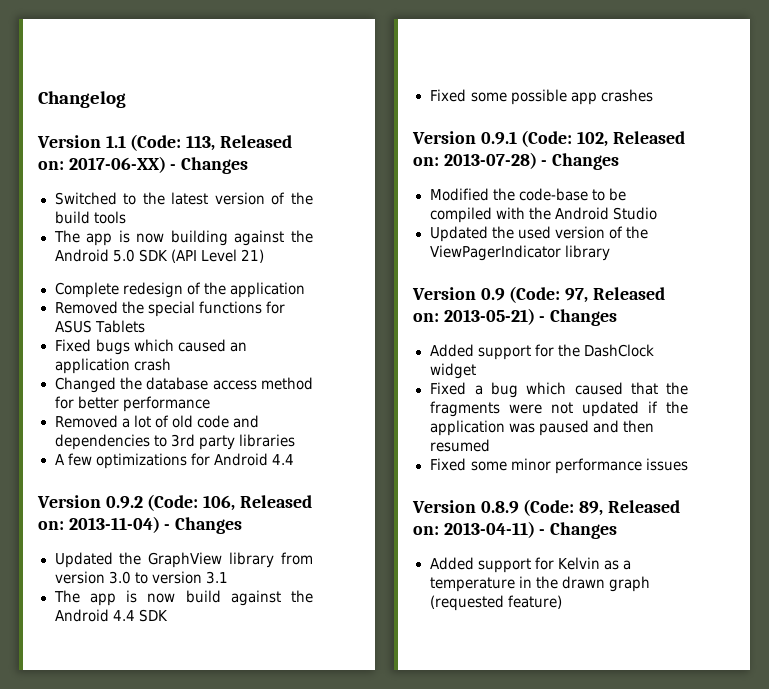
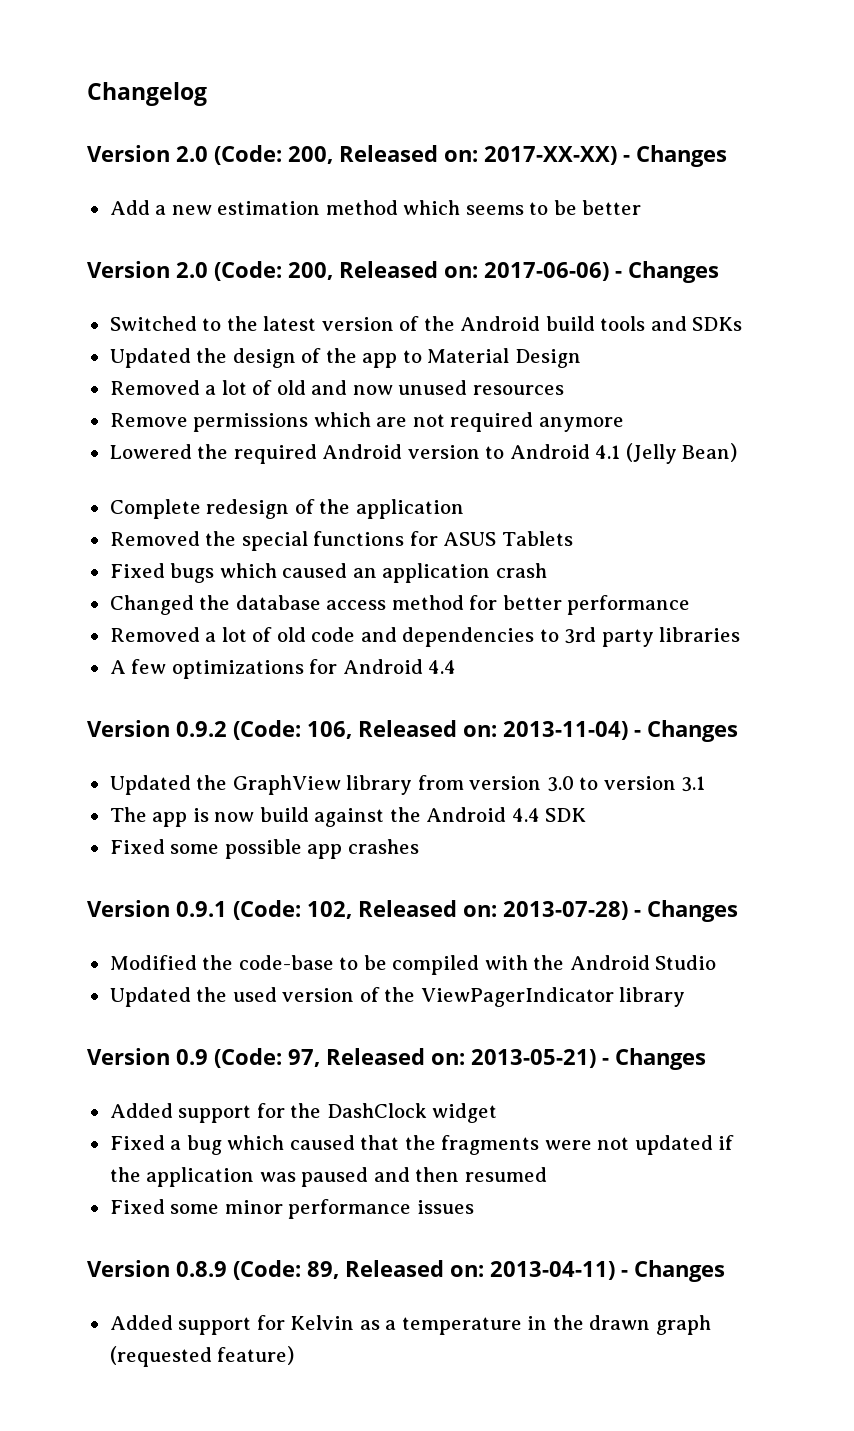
- Version 1.1 (Code: 113, Released on: 2017-06-XX) - Changes
+ Version 2.0 (Code: 200, Released on: 2017-XX-XX) - Changes
+ Add a new estimation method which seems to be better
+ Version 2.0 (Code: 200, Released on: 2017-06-06) - Changes
- Switched to the latest version of the build tools
- The app is now building against the Android 5.0 SDK (API Level 21)
+ Switched to the latest version of the Android build tools and SDKs
+ Updated the design of the app to Material Design
+ Removed a lot of old and now unused resources
+ Remove permissions which are not required anymore
+ Lowered the required Android version to Android 4.1 (Jelly Bean)

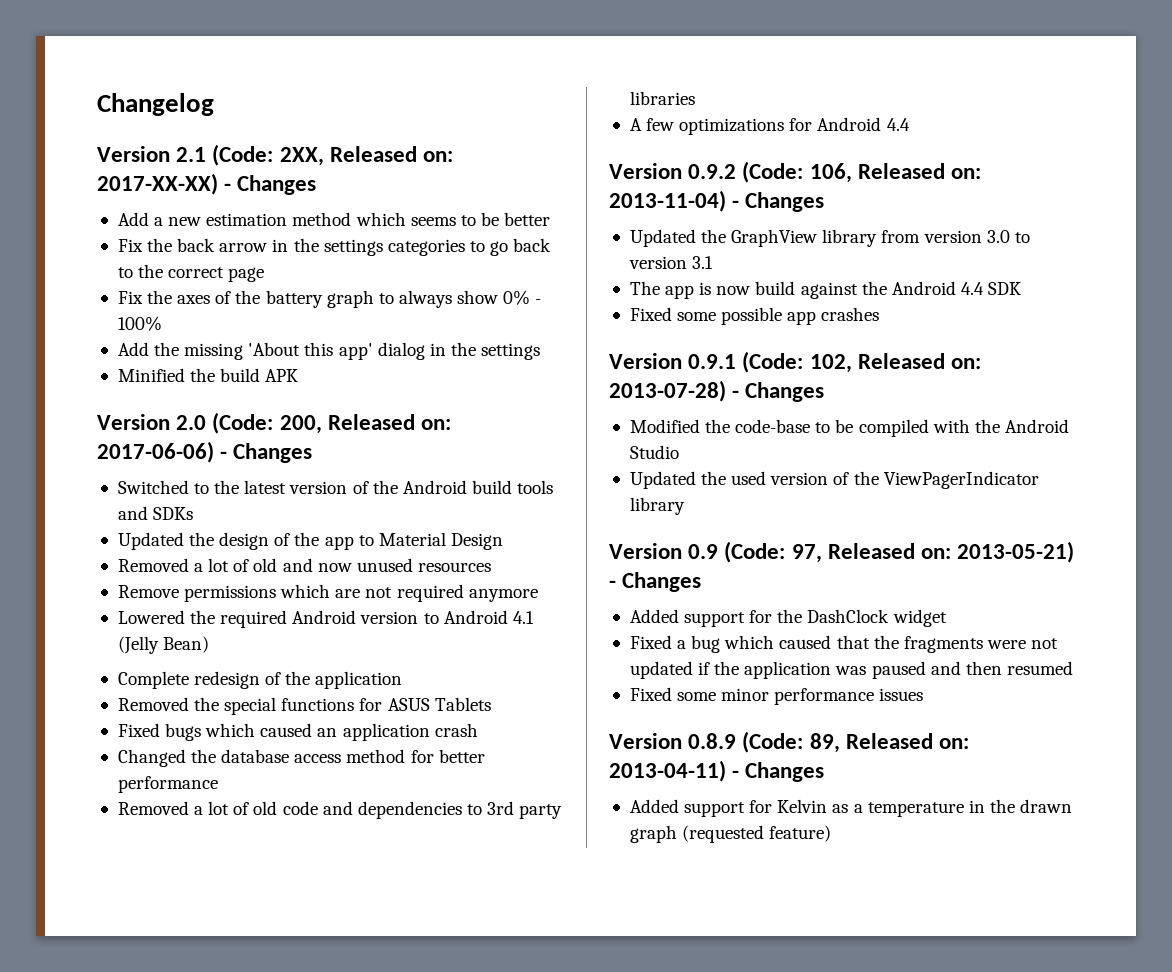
- Version 2.0 (Code: 200, Released on: 2017-XX-XX) - Changes
+ Version 2.1 (Code: 2XX, Released on: 2017-XX-XX) - Changes
+ Fix the back arrow in the settings categories to go back to the correct page
+ Fix the axes of the battery graph to always show 0% - 100%
+ Add the missing 'About this app' dialog in the settings
+ Minified the build APK

